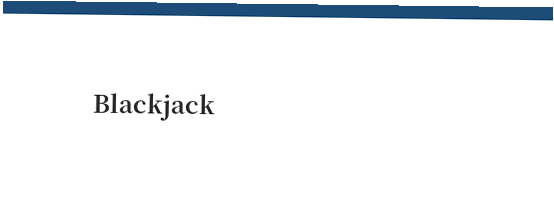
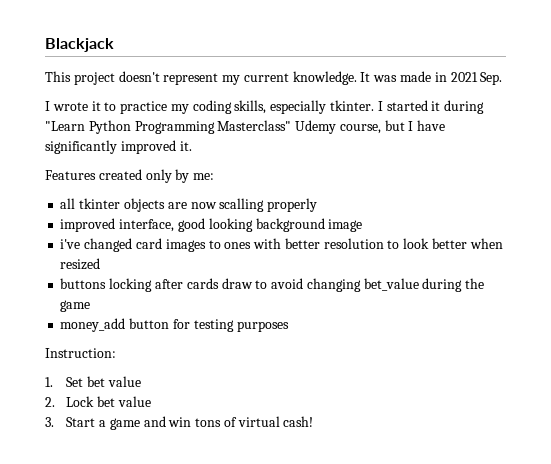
+ This project doesn't represent my current knowledge. It was made in 2021 Sep.
+ I wrote it to practice my coding skills, especially tkinter. I started it during "Learn Python Programming Masterclass" Udemy course, but I have significantly improved it.
+ Features created only by me:
+ all tkinter objects are now scalling properly
+ improved interface, good looking background image
+ i've changed card images to ones with better resolution to look better when resized
+ buttons locking after cards draw to avoid changing bet_value during the game
+ money_add button for testing purposes
+ Instruction:
+ 1. Set bet value
+ 2. Lock bet value
+ 3. Start a game and win tons of virtual cash!

